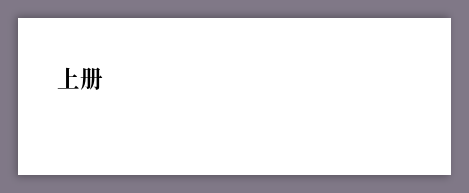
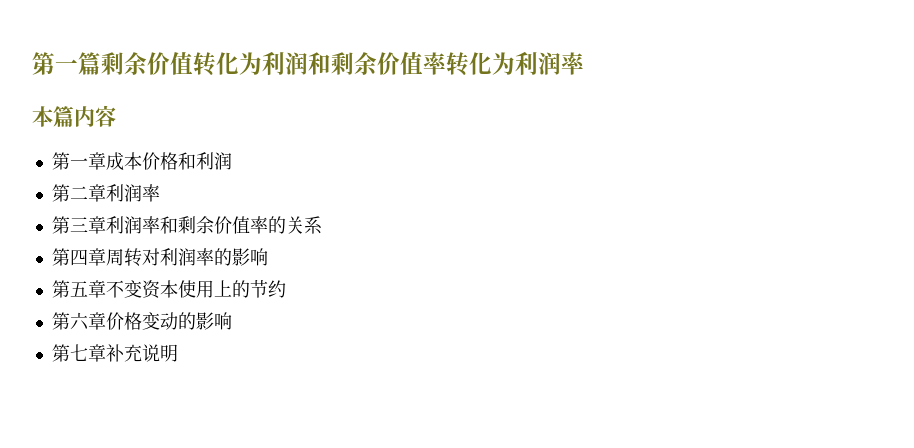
- 上册
+ 第一篇剩余价值转化为利润和剩余价值率转化为利润率
+ 本篇内容
+ 第一章成本价格和利润
+ 第二章利润率
+ 第三章利润率和剩余价值率的关系
+ 第四章周转对利润率的影响
+ 第五章不变资本使用上的节约
+ 第六章价格变动的影响
+ 第七章补充说明

